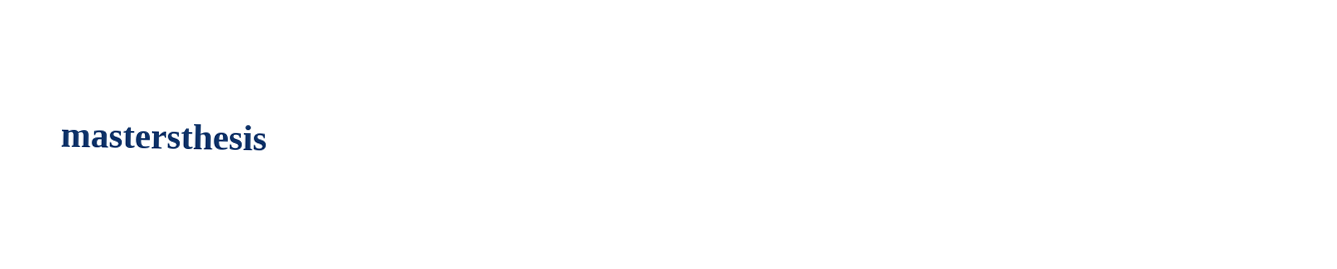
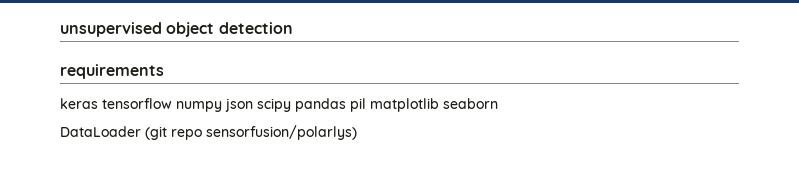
- mastersthesis
+ unsupervised object detection
+ requirements
+ keras tensorflow numpy json scipy pandas pil matplotlib seaborn
+ DataLoader (git repo sensorfusion/polarlys)

